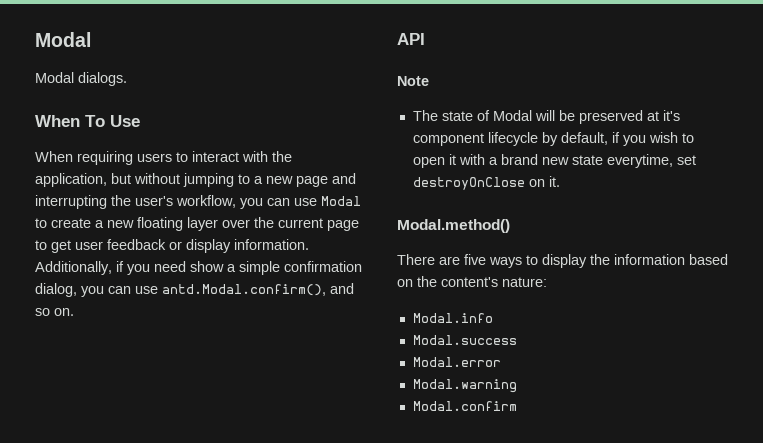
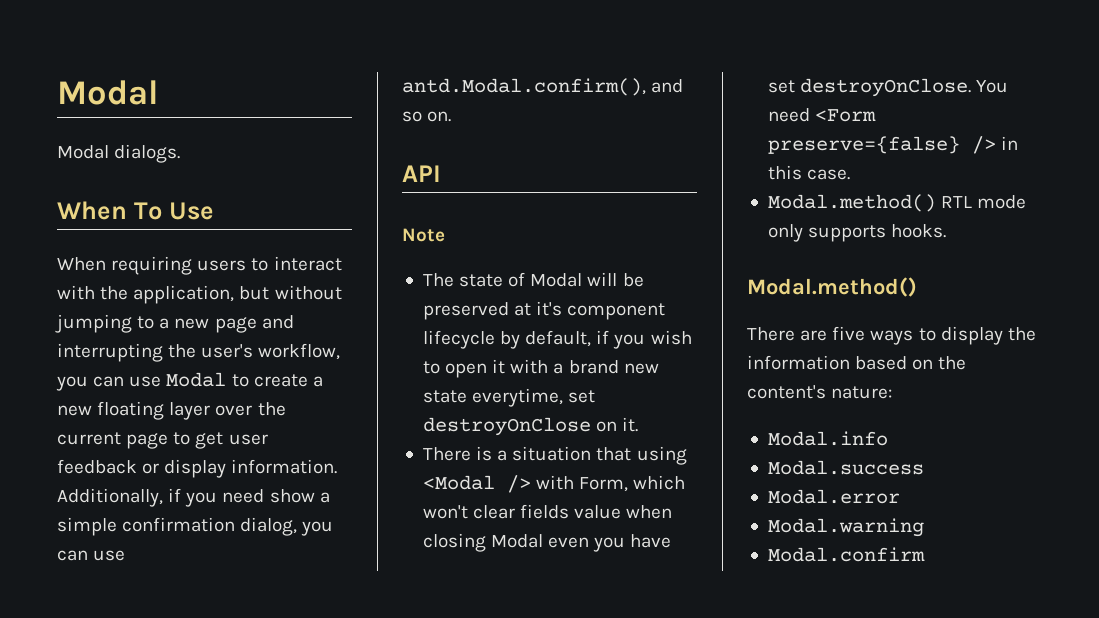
+ There is a situation that using <Modal /> with Form, which won't clear fields value when closing Modal even you have set destroyOnClose. You need <Form preserve={false} /> in this case.
+ Modal.method() RTL mode only supports hooks.

